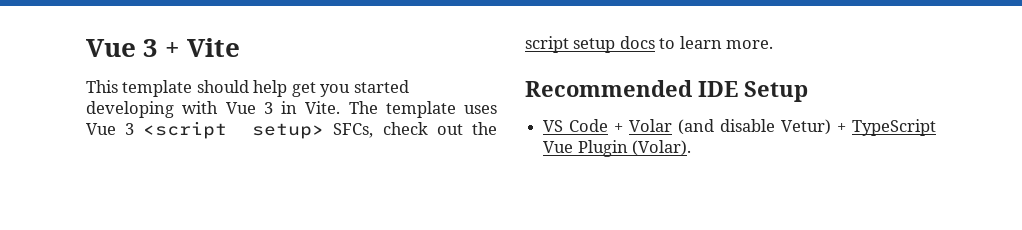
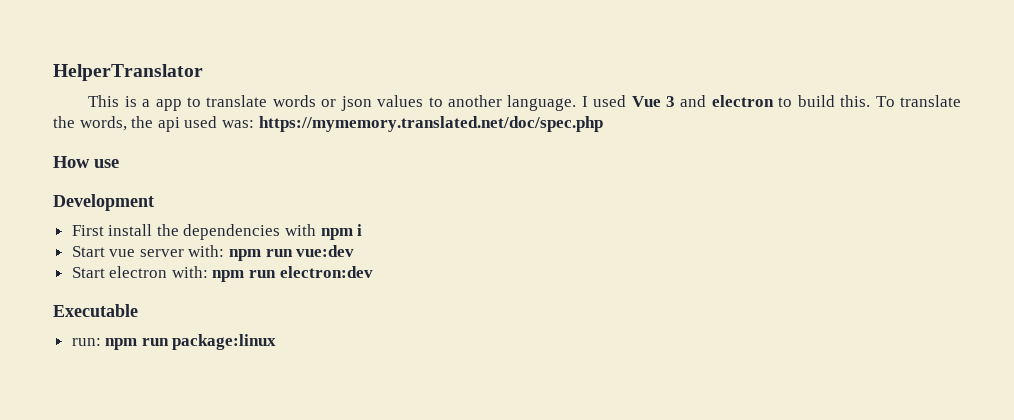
- Vue 3 + Vite
- This template should help get you started developing with Vue 3 in Vite. The template uses Vue 3 <script setup> SFCs, check out the script setup docs to learn more.
- Recommended IDE Setup
- VS Code + Volar (and disable Vetur) + TypeScript Vue Plugin (Volar).
+ HelperTranslator
+ This is a app to translate words or json values to another language. I used Vue 3 and electron to build this. To translate the words, the api used was: https://mymemory.translated.net/doc/spec.php
+ How use
+ Development
+ First install the dependencies with npm i
+ Start vue server with: npm run vue:dev
+ Start electron with: npm run electron:dev
+ Executable
+ run: npm run package:linux

